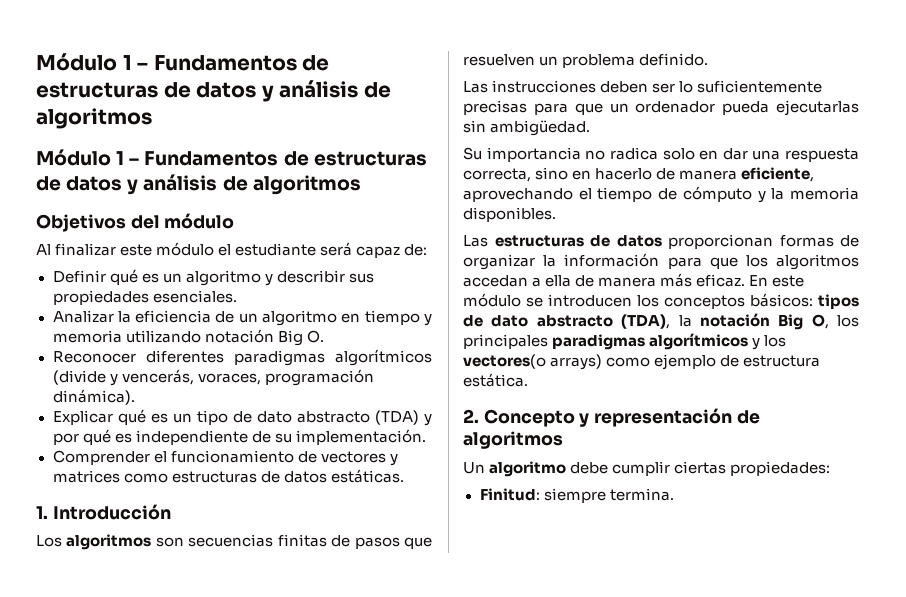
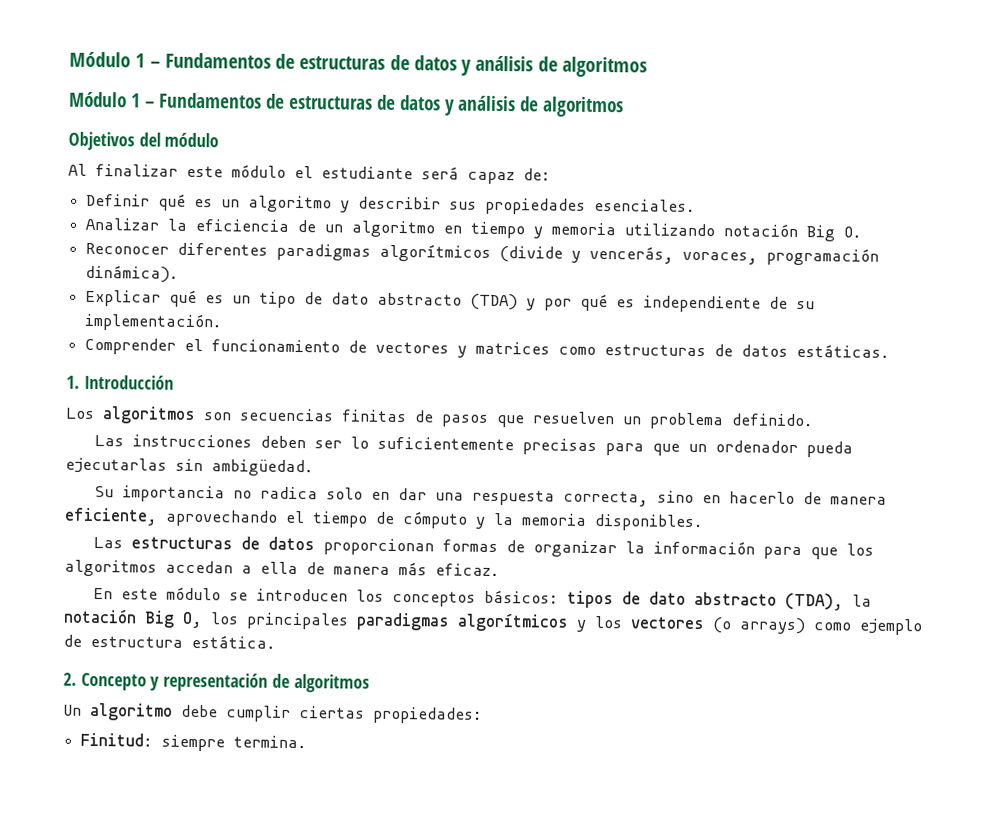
- Las estructuras de datos proporcionan formas de organizar la información para que los algoritmos accedan a ella de manera más eficaz. En este módulo se introducen los conceptos básicos: tipos de dato abstracto (TDA), la notación Big O, los principales paradigmas algorítmicos y los vectores(o arrays) como ejemplo de estructura estática.
+ Las estructuras de datos proporcionan formas de organizar la información para que los algoritmos accedan a ella de manera más eficaz.
+ En este módulo se introducen los conceptos básicos: tipos de dato abstracto (TDA), la notación Big O, los principales paradigmas algorítmicos y los vectores (o arrays) como ejemplo de estructura estática.

